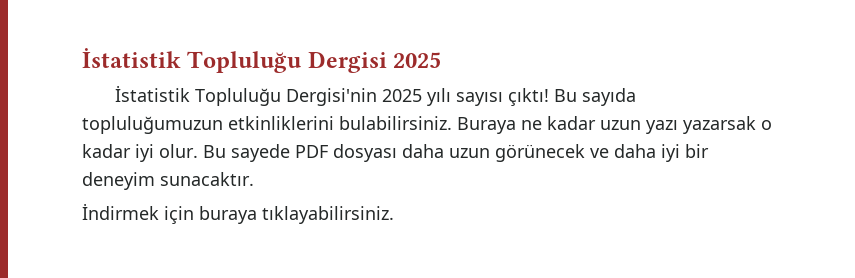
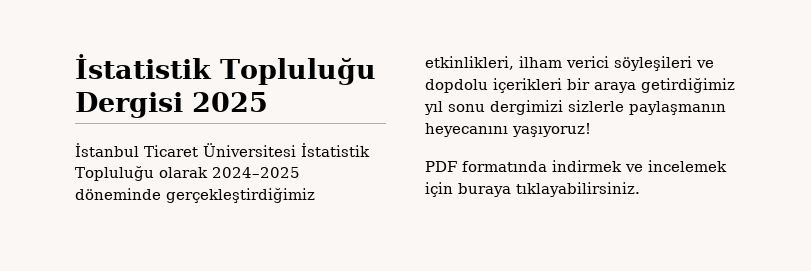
- İstatistik Topluluğu Dergisi'nin 2025 yılı sayısı çıktı! Bu sayıda topluluğumuzun etkinliklerini bulabilirsiniz. Buraya ne kadar uzun yazı yazarsak o kadar iyi olur. Bu sayede PDF dosyası daha uzun görünecek ve daha iyi bir deneyim sunacaktır.
- İndirmek için buraya tıklayabilirsiniz.
+ İstanbul Ticaret Üniversitesi İstatistik Topluluğu olarak 2024–2025 döneminde gerçekleştirdiğimiz etkinlikleri, ilham verici söyleşileri ve dopdolu içerikleri bir araya getirdiğimiz yıl sonu dergimizi sizlerle paylaşmanın heyecanını yaşıyoruz!
+ PDF formatında indirmek ve incelemek için buraya tıklayabilirsiniz.

